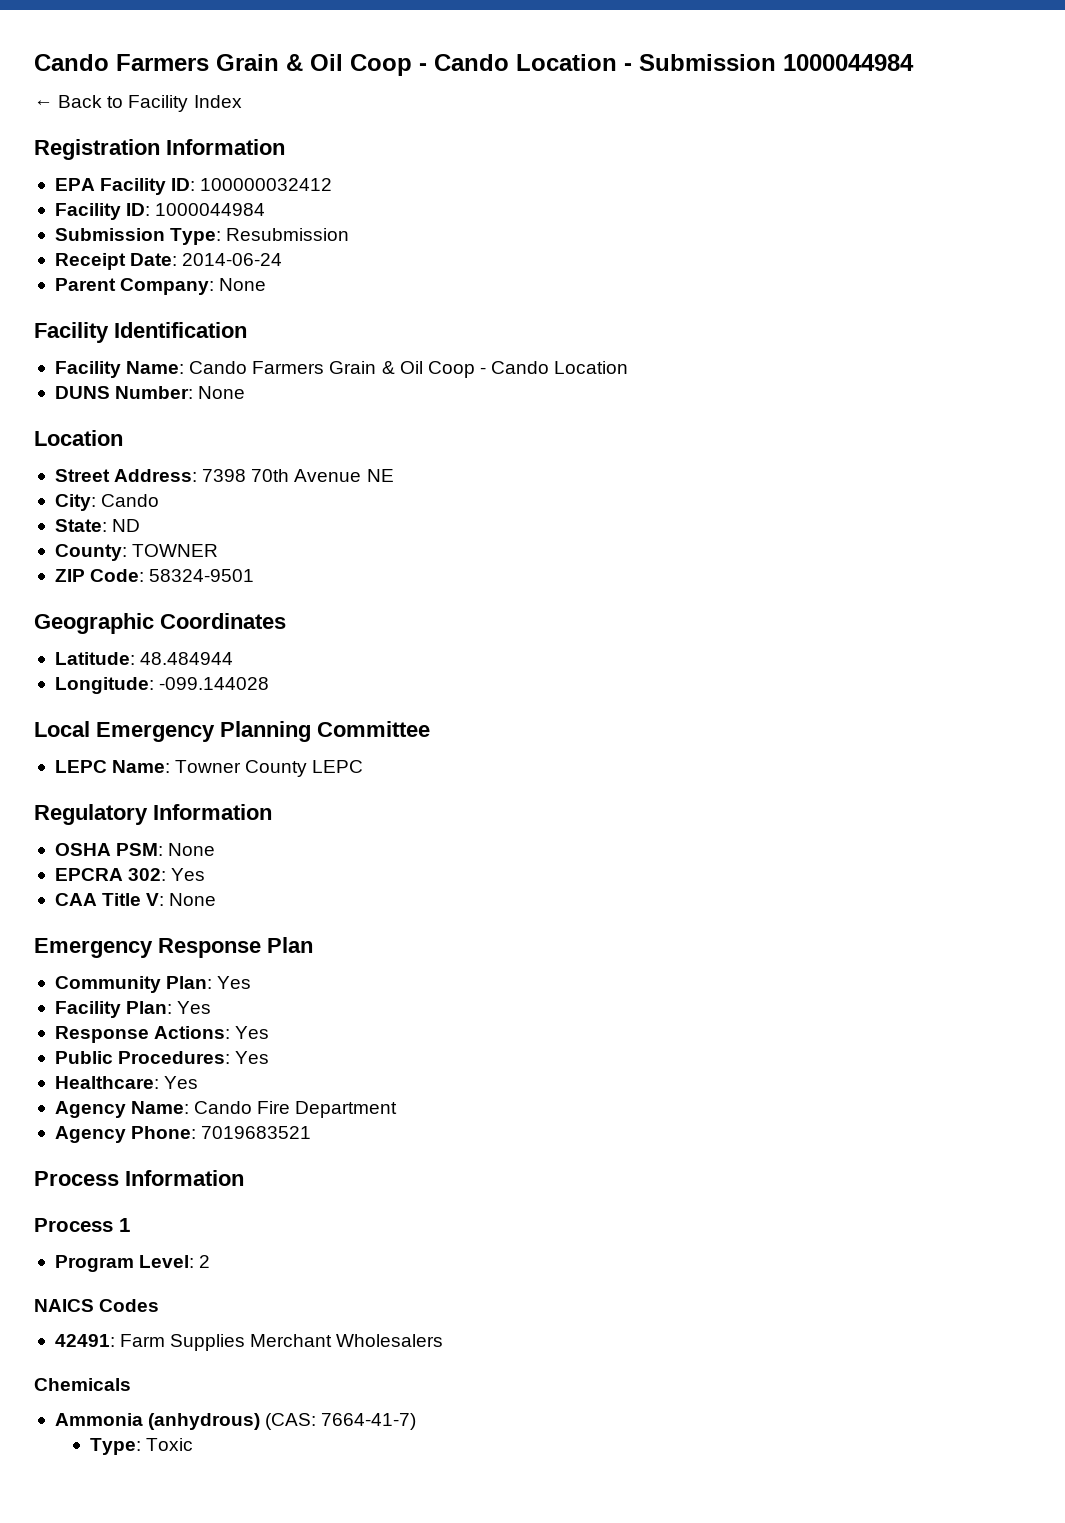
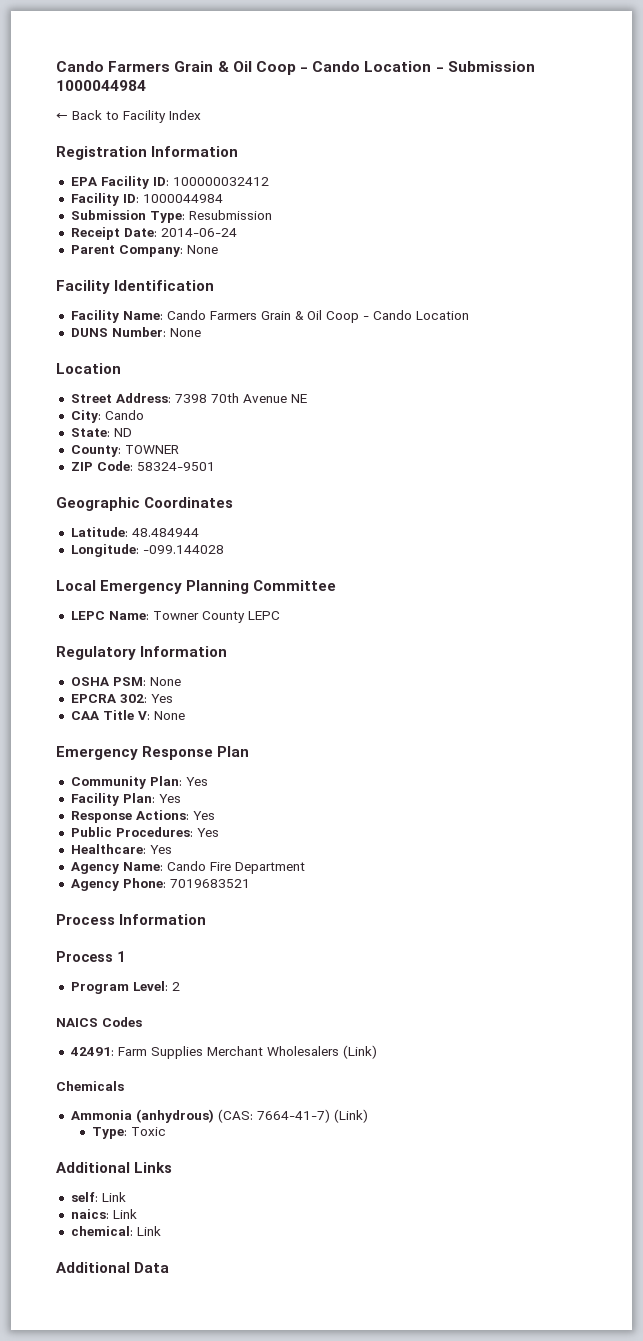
- 42491: Farm Supplies Merchant Wholesalers
+ 42491: Farm Supplies Merchant Wholesalers (Link)
- Ammonia (anhydrous) (CAS: 7664-41-7)
+ Ammonia (anhydrous) (CAS: 7664-41-7) (Link)
+ Additional Links
+ self: Link
+ naics: Link
+ chemical: Link
+ Additional Data

